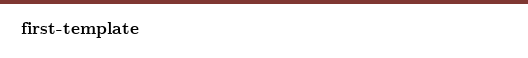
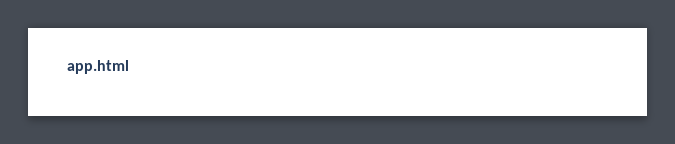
- first-template
+ app.html

